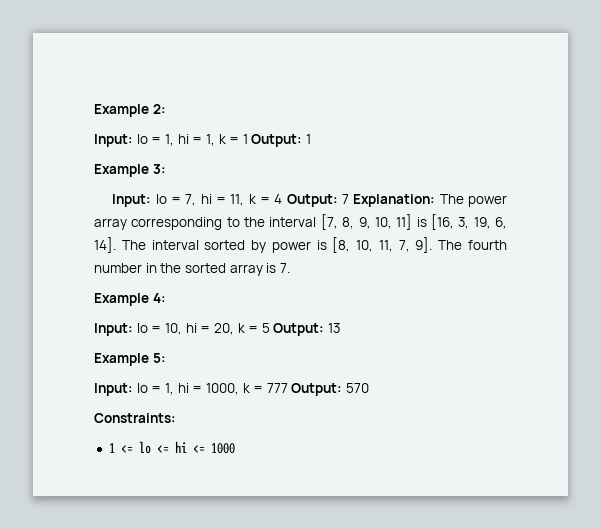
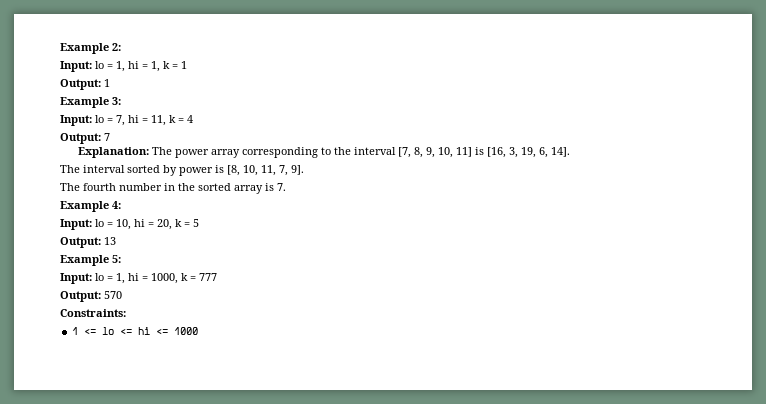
- Input: lo = 1, hi = 1, k = 1 Output: 1
+ Input: lo = 1, hi = 1, k = 1
+ Output: 1
- Input: lo = 7, hi = 11, k = 4 Output: 7 Explanation: The power array corresponding to the interval [7, 8, 9, 10, 11] is [16, 3, 19, 6, 14]. The interval sorted by power is [8, 10, 11, 7, 9]. The fourth number in the sorted array is 7.
+ Input: lo = 7, hi = 11, k = 4
+ Output: 7
+ Explanation: The power array corresponding to the interval [7, 8, 9, 10, 11] is [16, 3, 19, 6, 14].
+ The interval sorted by power is [8, 10, 11, 7, 9].
+ The fourth number in the sorted array is 7.
- Input: lo = 10, hi = 20, k = 5 Output: 13
+ Input: lo = 10, hi = 20, k = 5
+ Output: 13
- Input: lo = 1, hi = 1000, k = 777 Output: 570
+ Input: lo = 1, hi = 1000, k = 777
+ Output: 570

